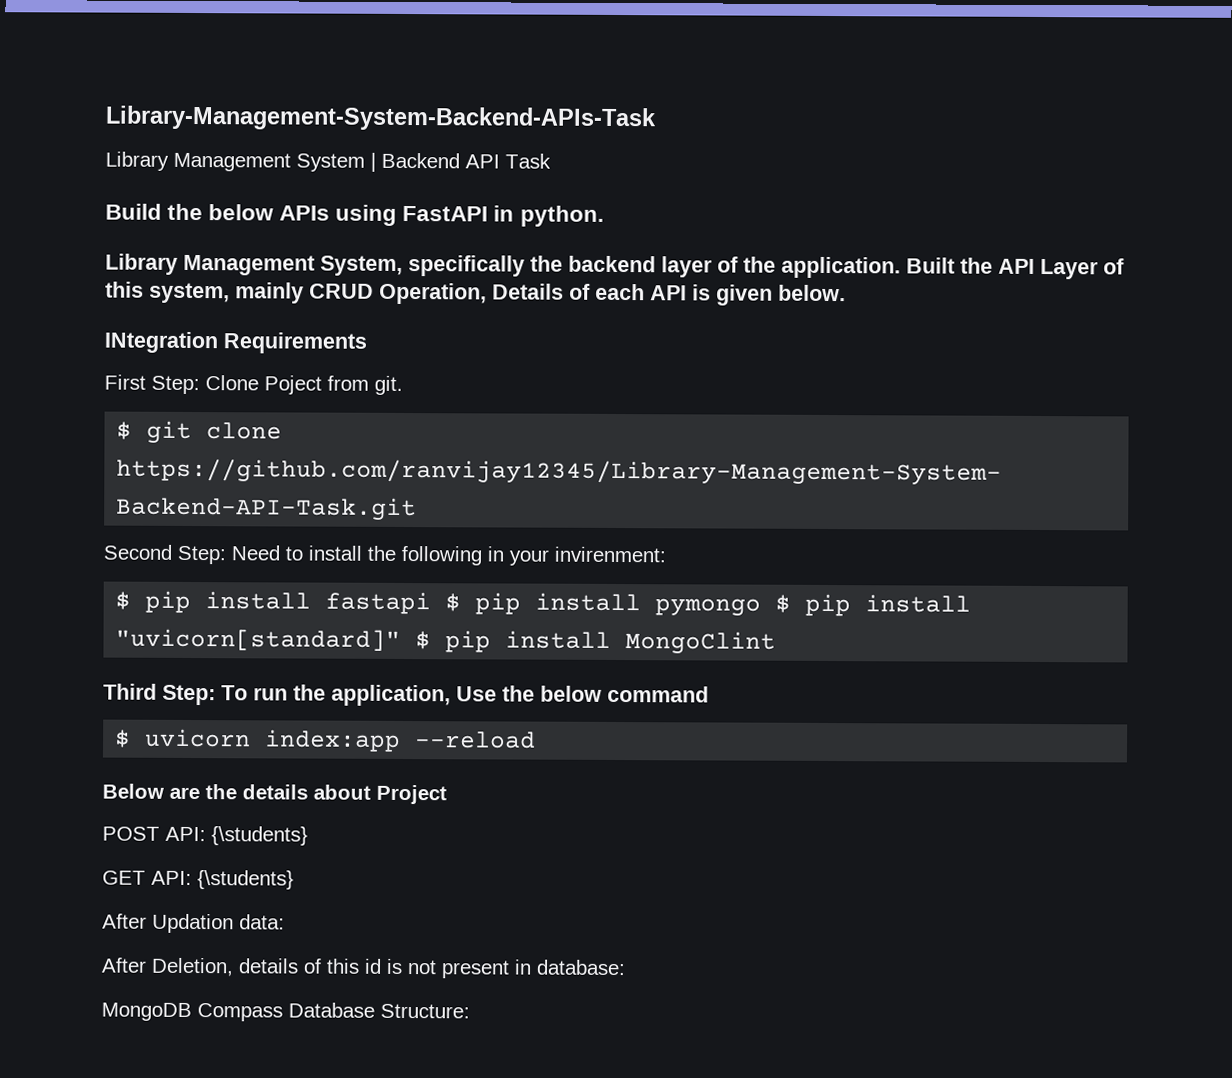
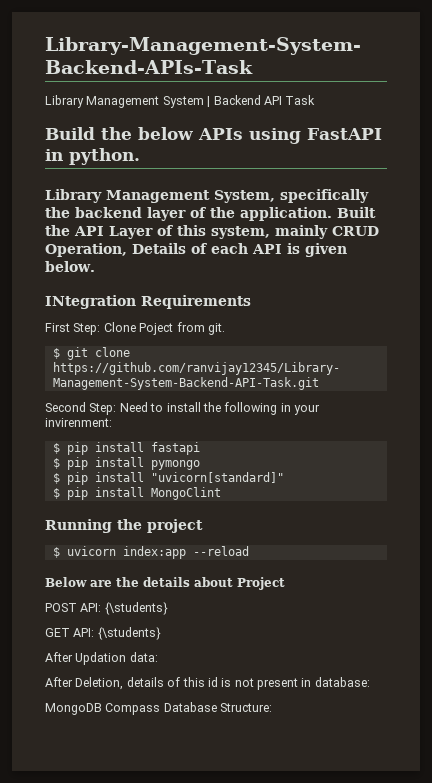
- $ pip install fastapi $ pip install pymongo $ pip install "uvicorn[standard]" $ pip install MongoClint
+ $ pip install fastapi
+ $ pip install pymongo
+ $ pip install "uvicorn[standard]"
+ $ pip install MongoClint
- Third Step: To run the application, Use the below command
+ Running the project

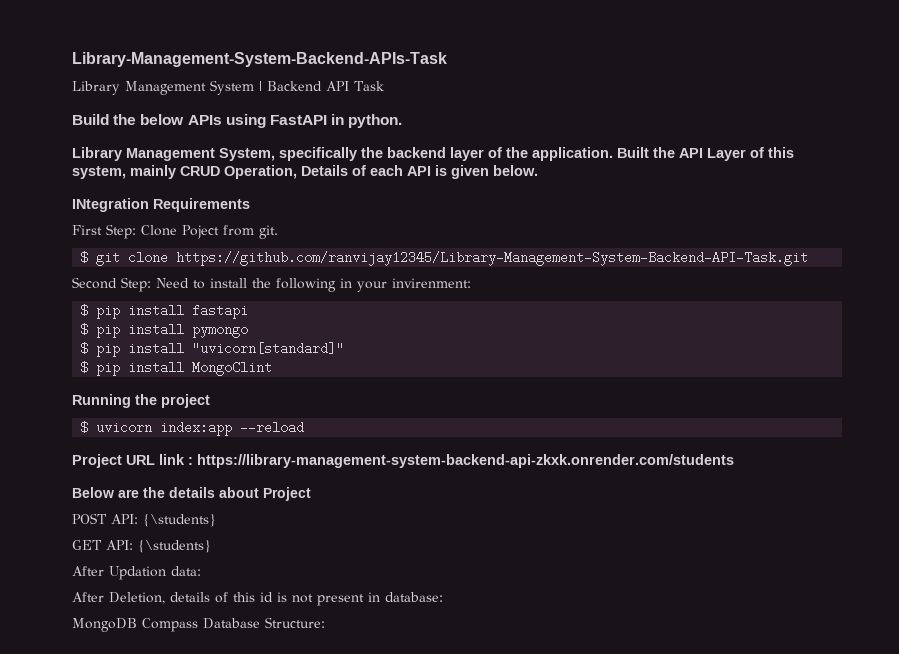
+ Project URL link : https://library-management-system-backend-api-zkxk.onrender.com/students

